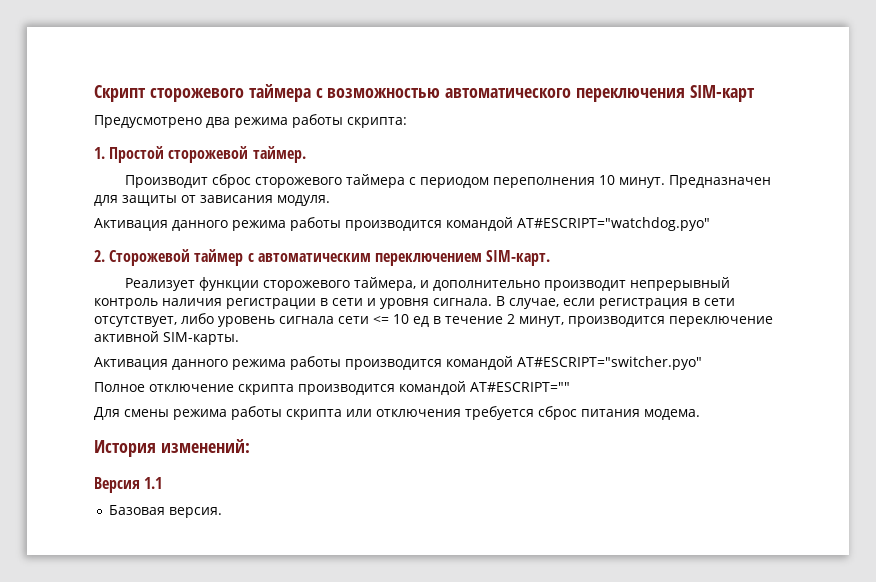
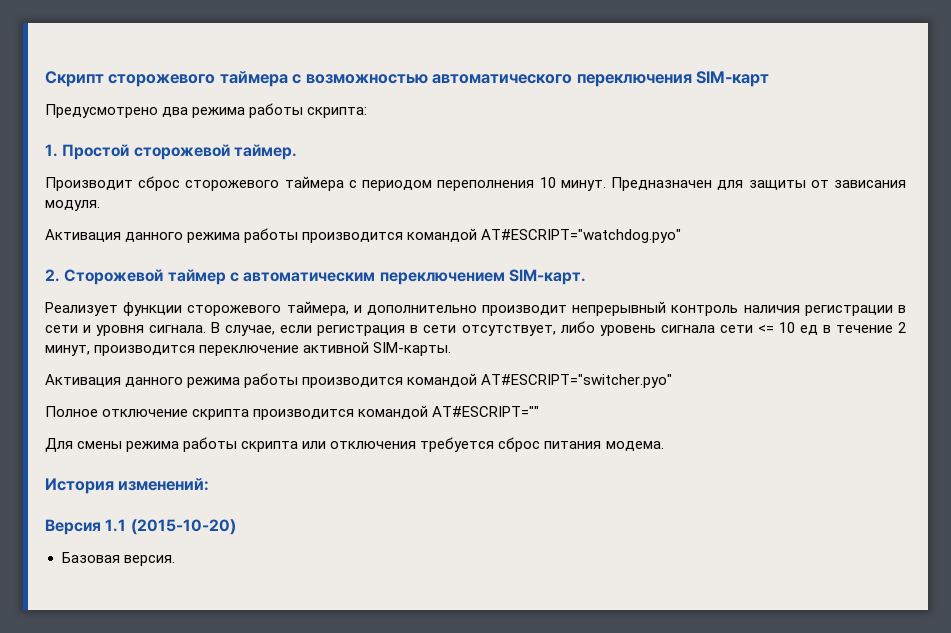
- Версия 1.1
+ Версия 1.1 (2015-10-20)

